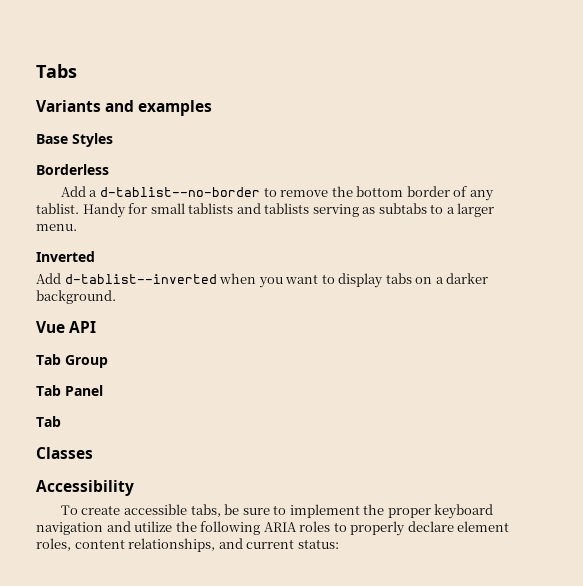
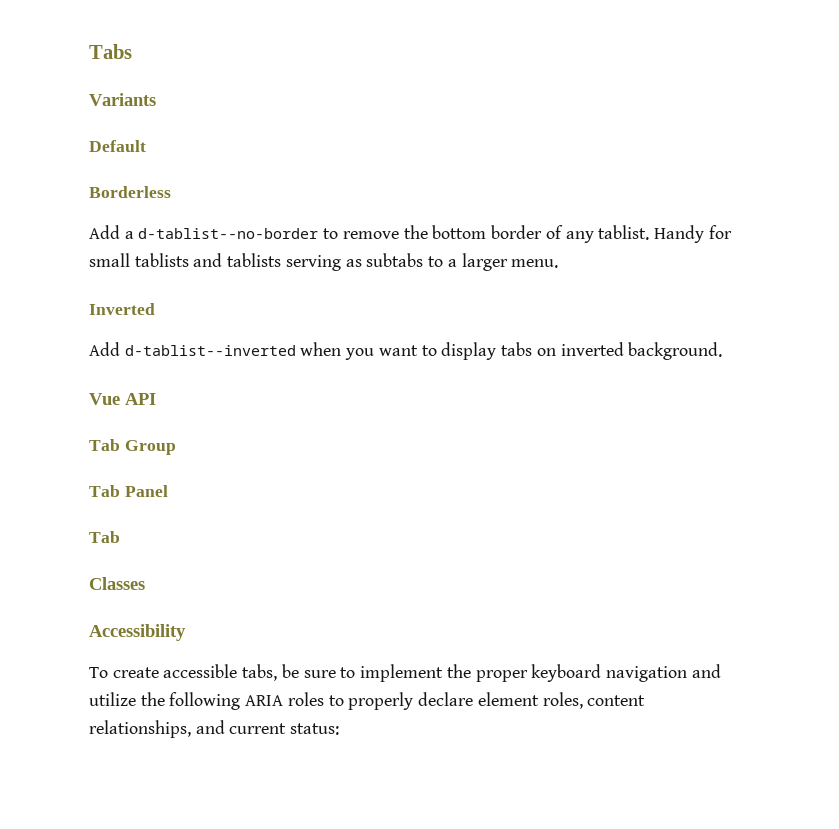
- Variants and examples
- Base Styles
+ Variants
+ Default
- Add d-tablist--inverted when you want to display tabs on a darker background.
+ Add d-tablist--inverted when you want to display tabs on inverted background.

